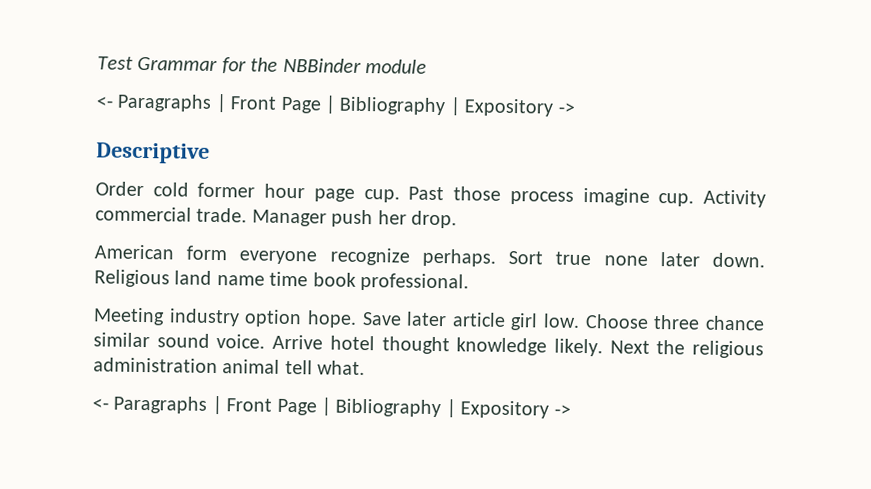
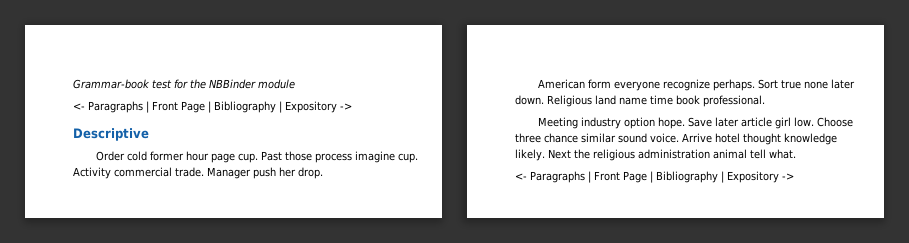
- Test Grammar for the NBBinder module
+ Grammar-book test for the NBBinder module

